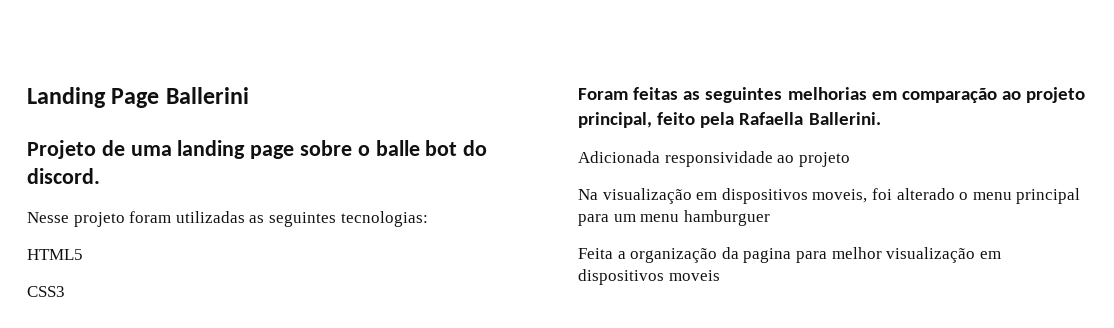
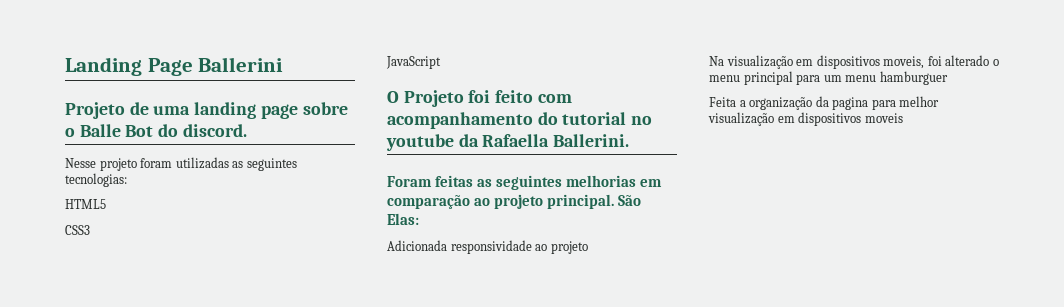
- Projeto de uma landing page sobre o balle bot do discord.
+ Projeto de uma landing page sobre o Balle Bot do discord.
+ JavaScript
+ O Projeto foi feito com acompanhamento do tutorial no youtube da Rafaella Ballerini.
- Foram feitas as seguintes melhorias em comparação ao projeto principal, feito pela Rafaella Ballerini.
+ Foram feitas as seguintes melhorias em comparação ao projeto principal. São Elas:

